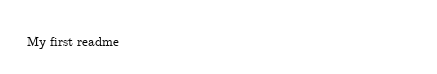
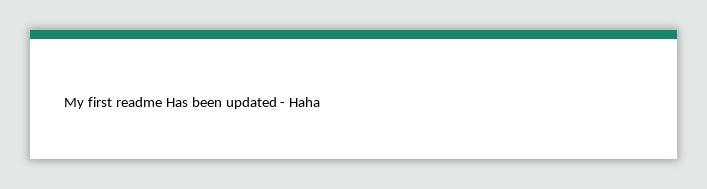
- My first readme
+ My first readme Has been updated - Haha

